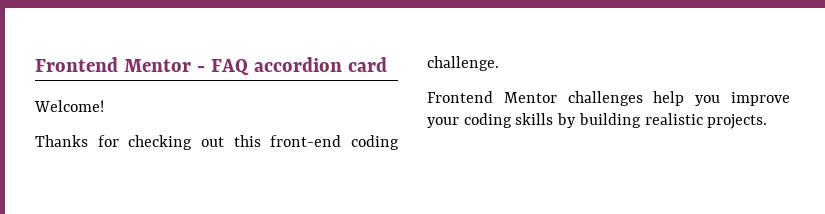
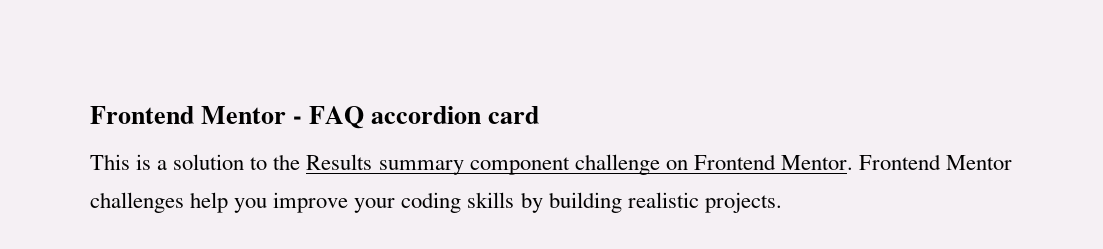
- Welcome!
- Thanks for checking out this front-end coding challenge.
- Frontend Mentor challenges help you improve your coding skills by building realistic projects.
+ This is a solution to the Results summary component challenge on Frontend Mentor. Frontend Mentor challenges help you improve your coding skills by building realistic projects.

